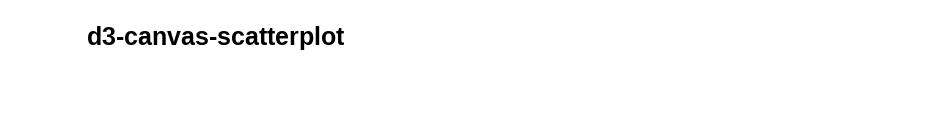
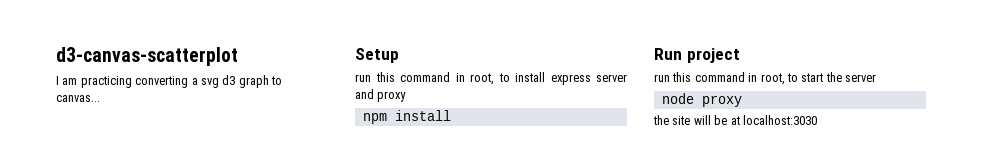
+ I am practicing converting a svg d3 graph to canvas...
+ Setup
+ run this command in root, to install express server and proxy
+ npm install
+ Run project
+ run this command in root, to start the server
+ node proxy
+ the site will be at localhost:3030

